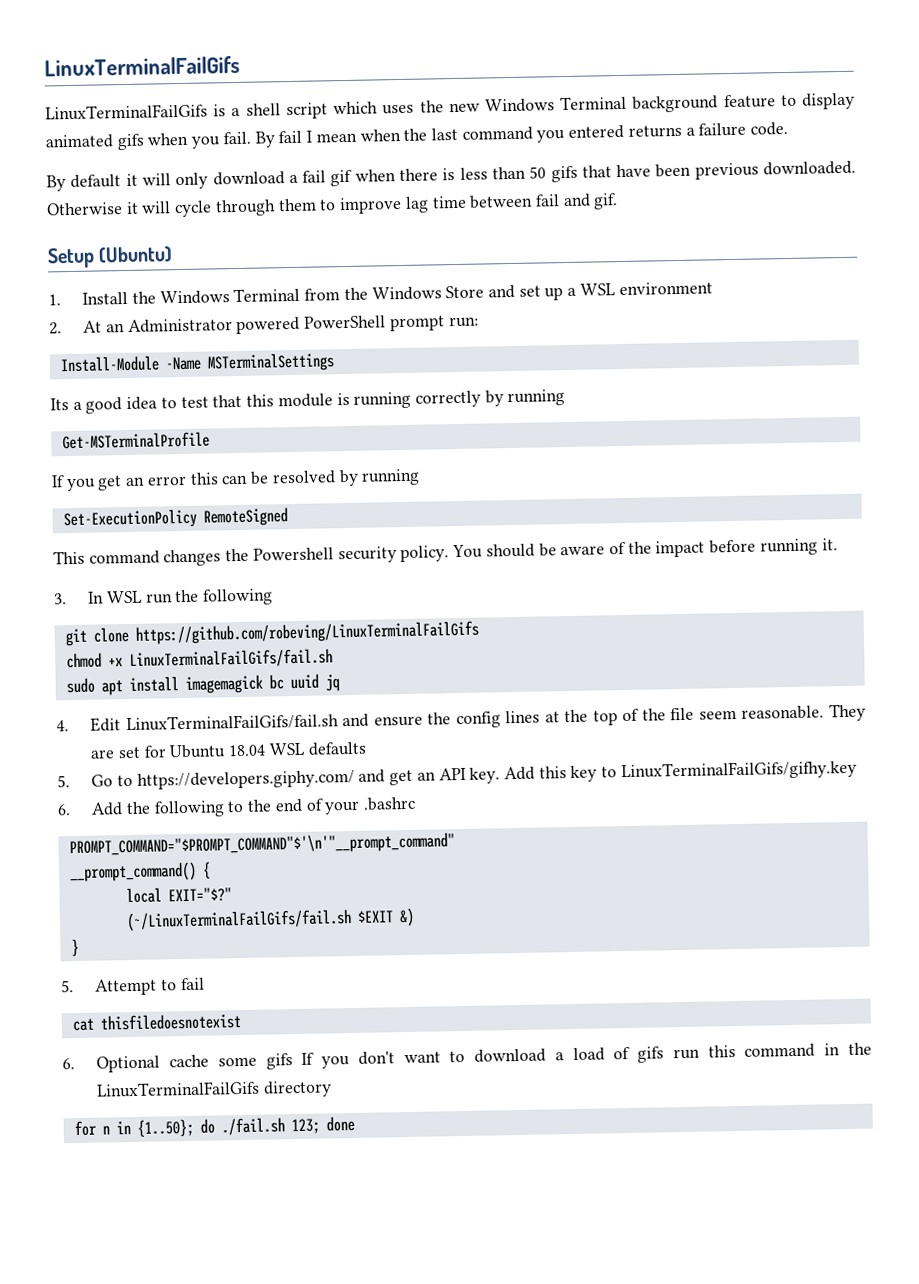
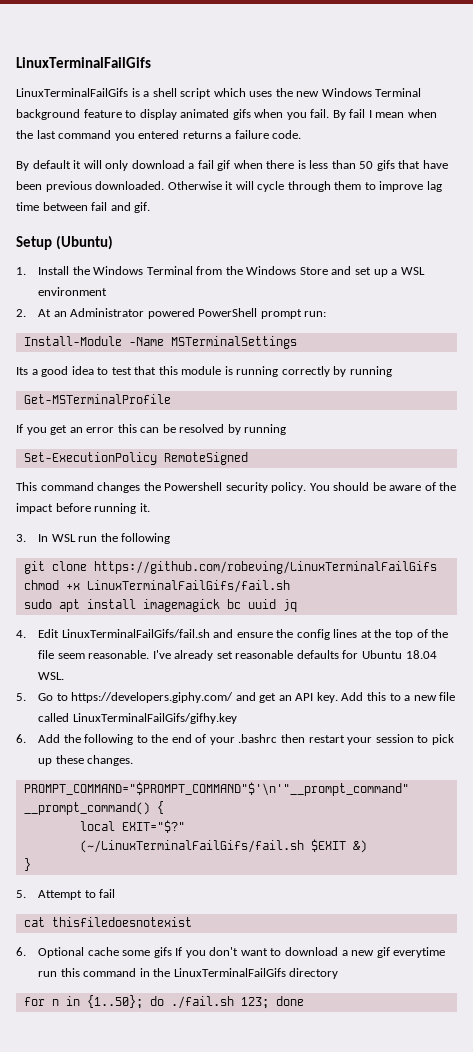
- They are set for Ubuntu 18.04 WSL defaults
+ I've already set reasonable defaults for Ubuntu 18.04 WSL.
- Add this key to LinuxTerminalFailGifs/gifhy.key
+ Add this to a new file called LinuxTerminalFailGifs/gifhy.key
- 6. Add the following to the end of your .bashrc
+ 6. Add the following to the end of your .bashrc then restart your session to pick up these changes.
- 6. Optional cache some gifs If you don't want to download a load of gifs run this command in the LinuxTerminalFailGifs directory
+ 6. Optional cache some gifs If you don't want to download a new gif everytime run this command in the LinuxTerminalFailGifs directory

